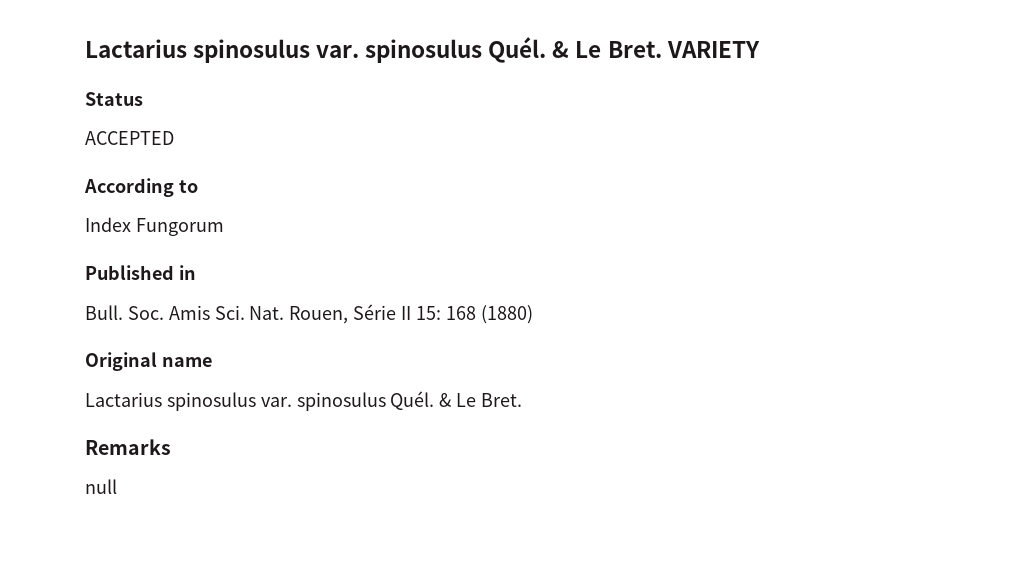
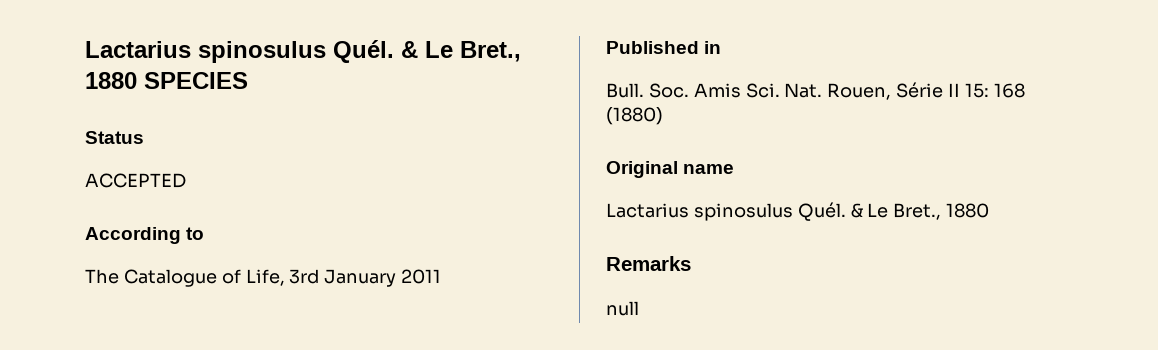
- Lactarius spinosulus var. spinosulus Quél. & Le Bret. VARIETY
+ Lactarius spinosulus Quél. & Le Bret., 1880 SPECIES
- Index Fungorum
+ The Catalogue of Life, 3rd January 2011
  Original name
- Lactarius spinosulus var. spinosulus Quél. & Le Bret.
+ Lactarius spinosulus Quél. & Le Bret., 1880

